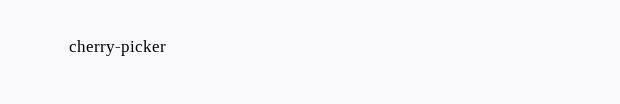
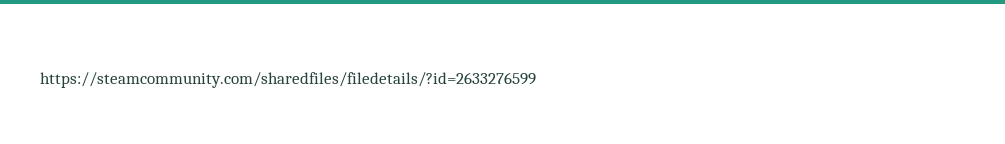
- cherry-picker
+ https://steamcommunity.com/sharedfiles/filedetails/?id=2633276599

